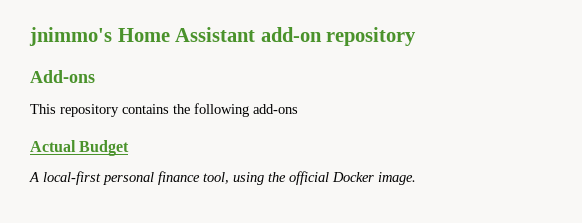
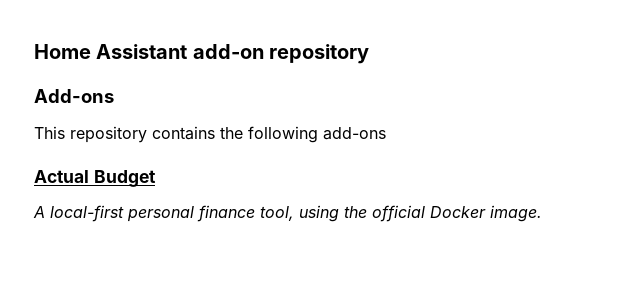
- jnimmo's Home Assistant add-on repository
+ Home Assistant add-on repository

